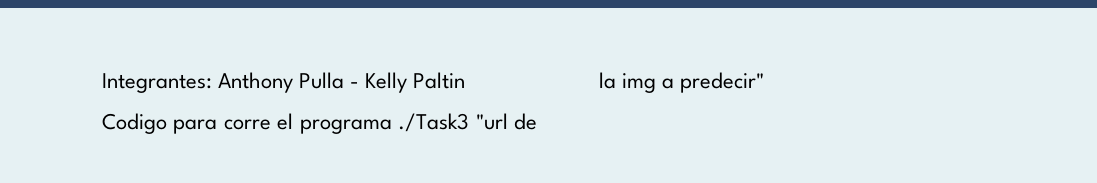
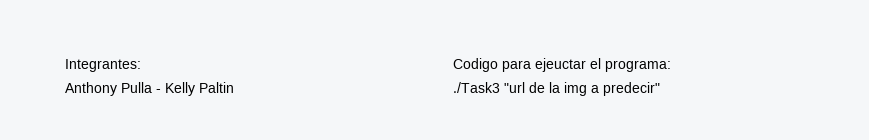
- Integrantes: Anthony Pulla - Kelly Paltin
+ Integrantes:
+ Anthony Pulla - Kelly Paltin
- Codigo para corre el programa ./Task3 "url de la img a predecir"
+ Codigo para ejeuctar el programa:
+ ./Task3 "url de la img a predecir"

